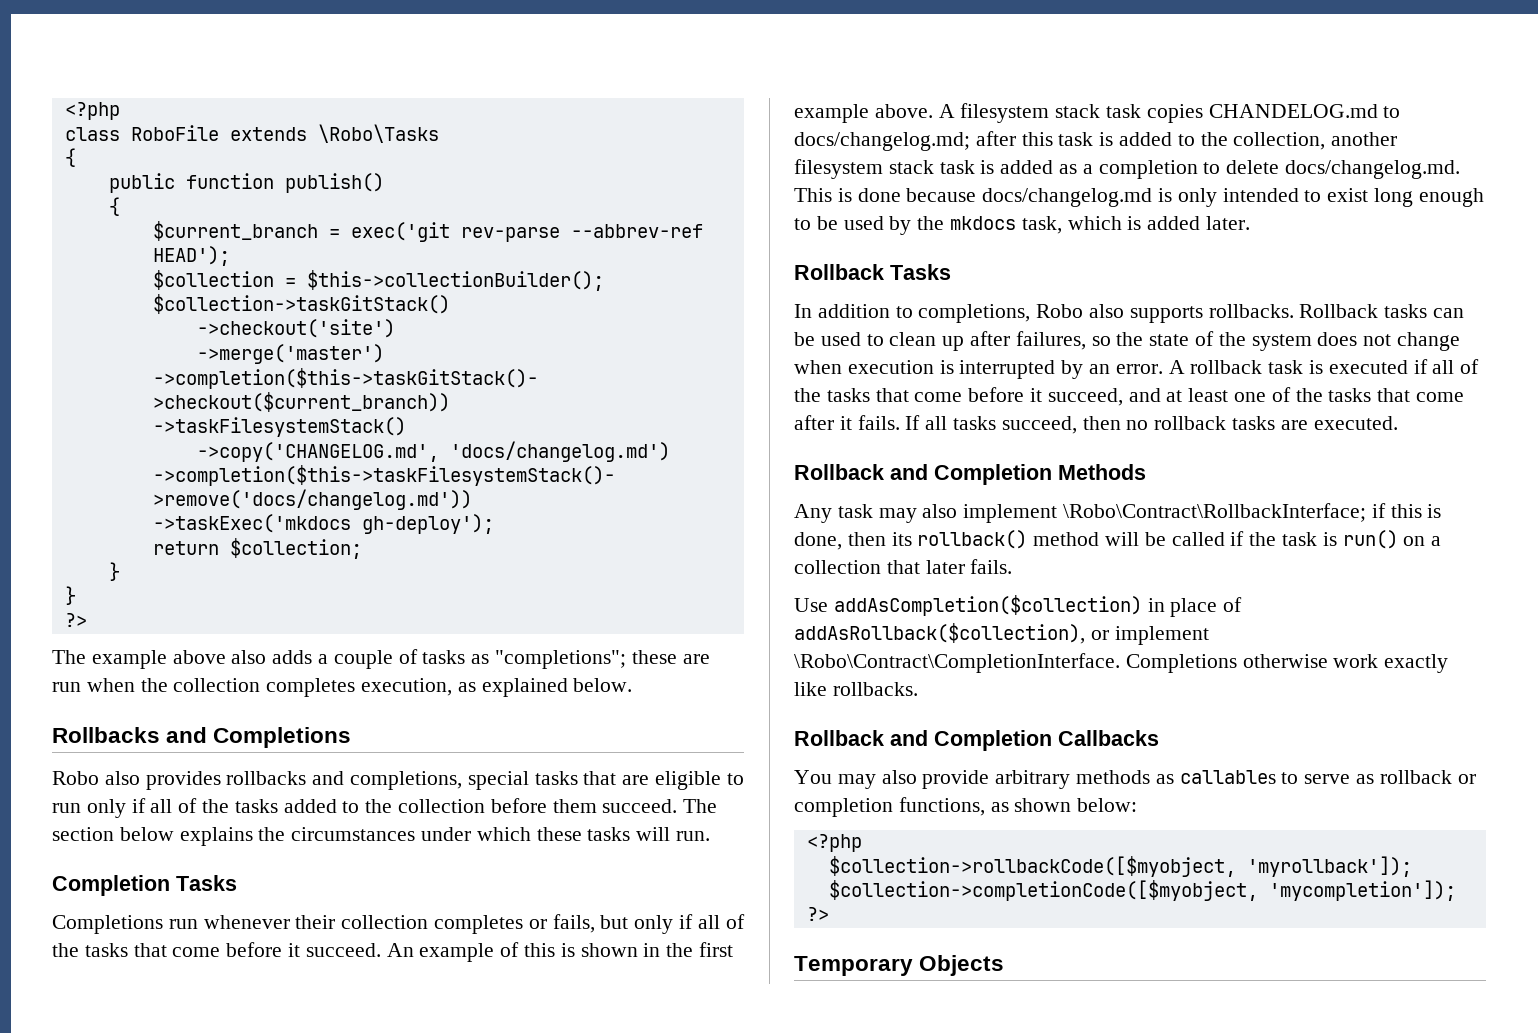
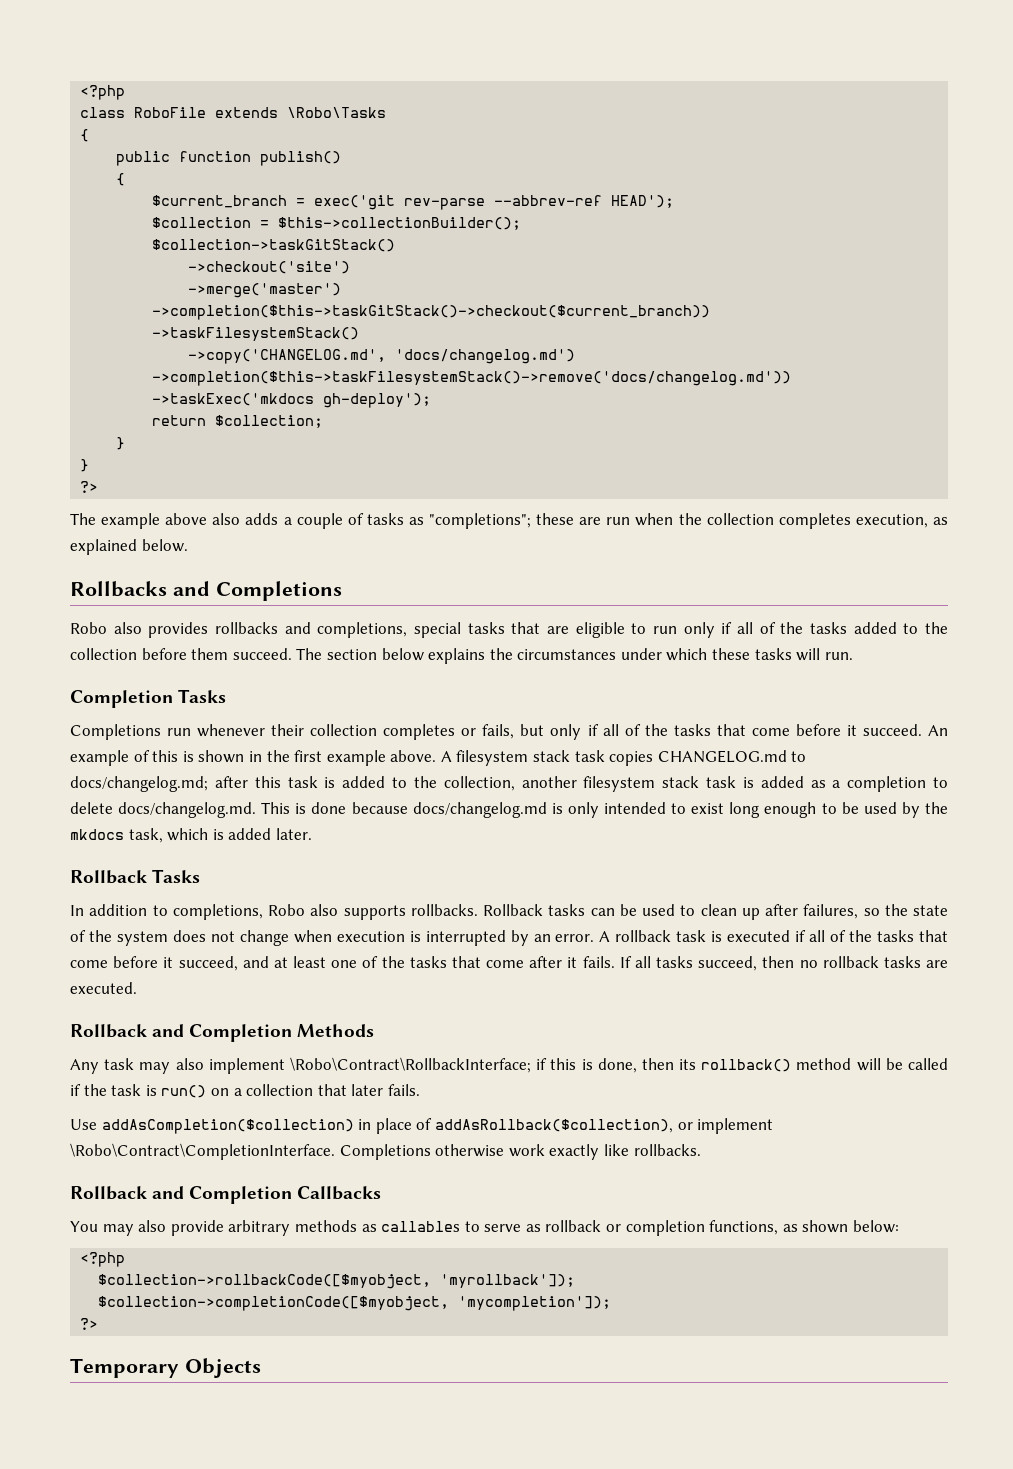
- A filesystem stack task copies CHANDELOG.md to docs/changelog.md; after this task is added to the collection, another filesystem stack task is added as a completion to delete docs/changelog.md. This is done because docs/changelog.md is only intended to exist long enough to be used by the mkdocs task, which is added later.
+ A filesystem stack task copies CHANGELOG.md to docs/changelog.md; after this task is added to the collection, another filesystem stack task is added as a completion to delete docs/changelog.md. This is done because docs/changelog.md is only intended to exist long enough to be used by the mkdocs task, which is added later.

